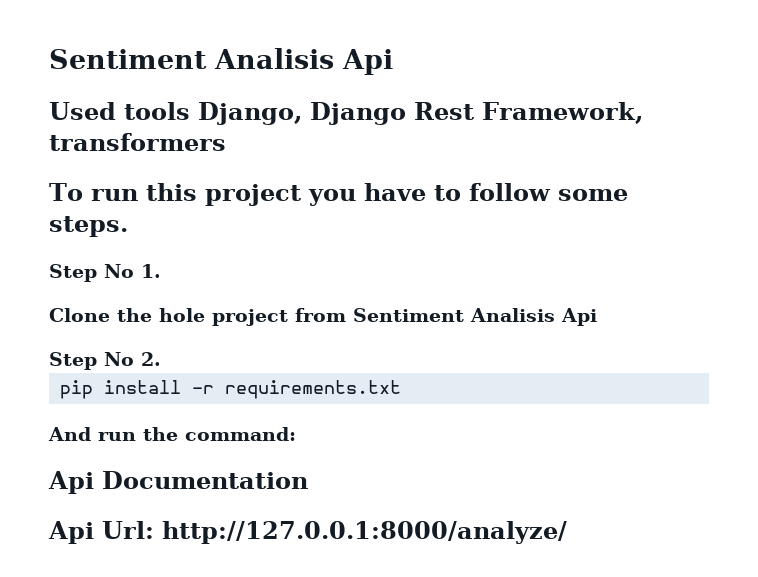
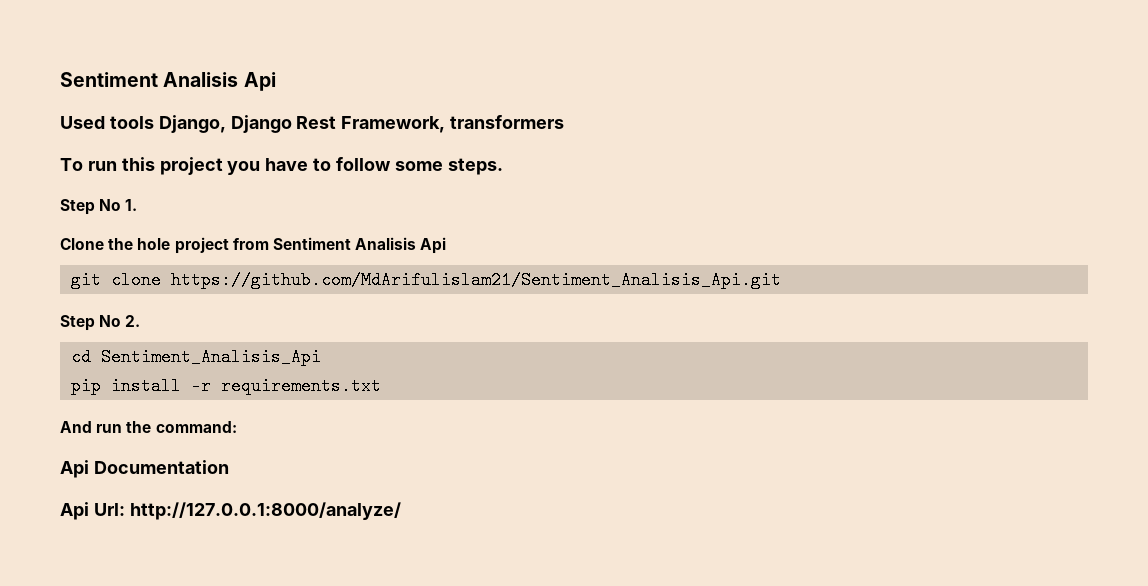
+ git clone https://github.com/MdArifulislam21/Sentiment_Analisis_Api.git
+ cd Sentiment_Analisis_Api

